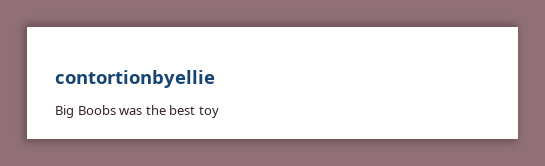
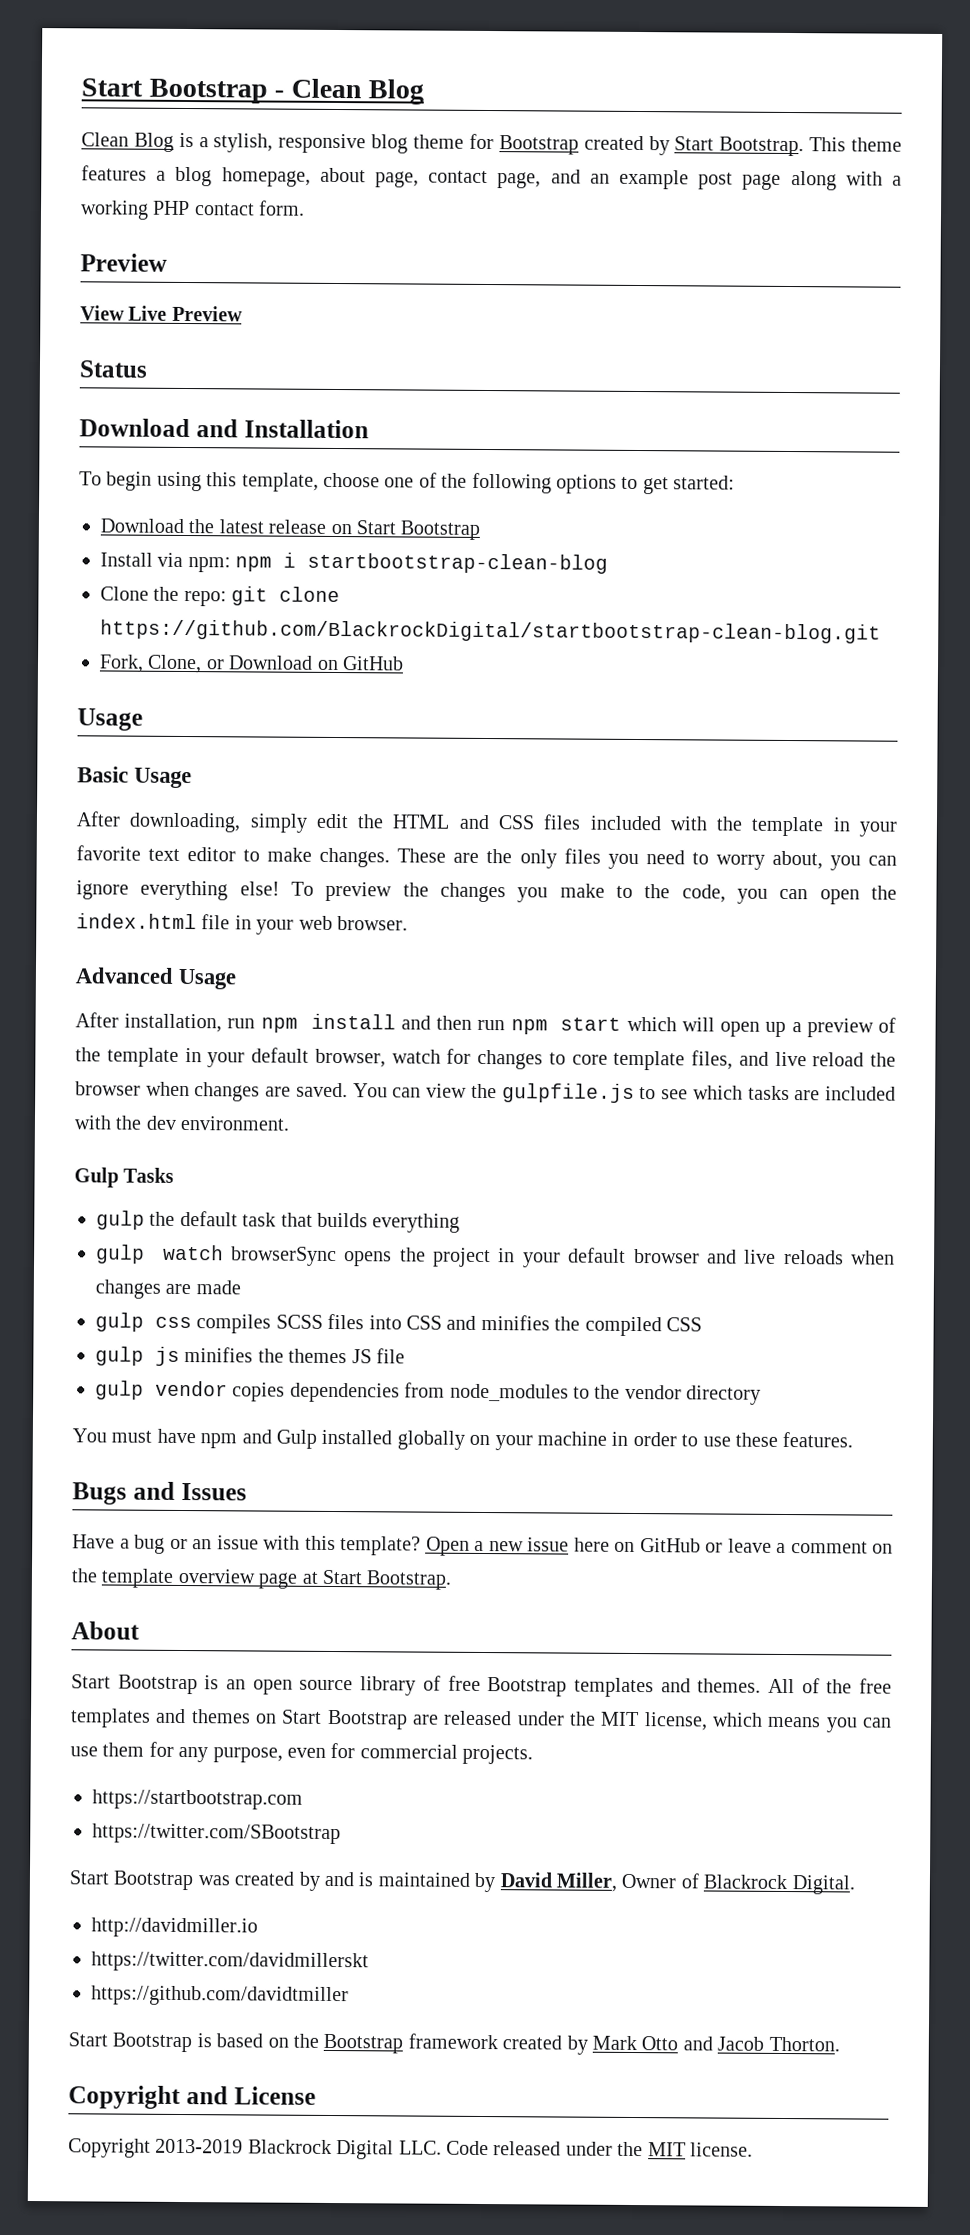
- contortionbyellie
- Big Boobs was the best toy
+ Start Bootstrap - Clean Blog
+ Clean Blog is a stylish, responsive blog theme for Bootstrap created by Start Bootstrap. This theme features a blog homepage, about page, contact page, and an example post page along with a working PHP contact form.
+ Preview
+ View Live Preview
+ Status
+ Download and Installation
+ To begin using this template, choose one of the following options to get started:
+ Download the latest release on Start Bootstrap
+ Install via npm: npm i startbootstrap-clean-blog
+ Clone the repo: git clone https://github.com/BlackrockDigital/startbootstrap-clean-blog.git
+ Fork, Clone, or Download on GitHub
+ Usage
+ Basic Usage
+ After downloading, simply edit the HTML and CSS files included with the template in your favorite text editor to make changes. These are the only files you need to worry about, you can ignore everything else! To preview the changes you make to the code, you can open the index.html file in your web browser.
+ Advanced Usage
+ After installation, run npm install and then run npm start which will open up a preview of the template in your default browser, watch for changes to core template files, and live reload the browser when changes are saved. You can view the gulpfile.js to see which tasks are included with the dev environment.
+ Gulp Tasks
+ gulp the default task that builds everything
+ gulp watch browserSync opens the project in your default browser and live reloads when changes are made
+ gulp css compiles SCSS files into CSS and minifies the compiled CSS
+ gulp js minifies the themes JS file
+ gulp vendor copies dependencies from node_modules to the vendor directory
+ You must have npm and Gulp installed globally on your machine in order to use these features.
+ Bugs and Issues
+ Have a bug or an issue with this template? Open a new issue here on GitHub or leave a comment on the template overview page at Start Bootstrap.
+ About
+ Start Bootstrap is an open source library of free Bootstrap templates and themes. All of the free templates and themes on Start Bootstrap are released under the MIT license, which means you can use them for any purpose, even for commercial projects.
+ https://startbootstrap.com
+ https://twitter.com/SBootstrap
+ Start Bootstrap was created by and is maintained by David Miller, Owner of Blackrock Digital.
+ http://davidmiller.io
+ https://twitter.com/davidmillerskt
+ https://github.com/davidtmiller
+ Start Bootstrap is based on the Bootstrap framework created by Mark Otto and Jacob Thorton.
+ Copyright and License
+ Copyright 2013-2019 Blackrock Digital LLC. Code released under the MIT license.

